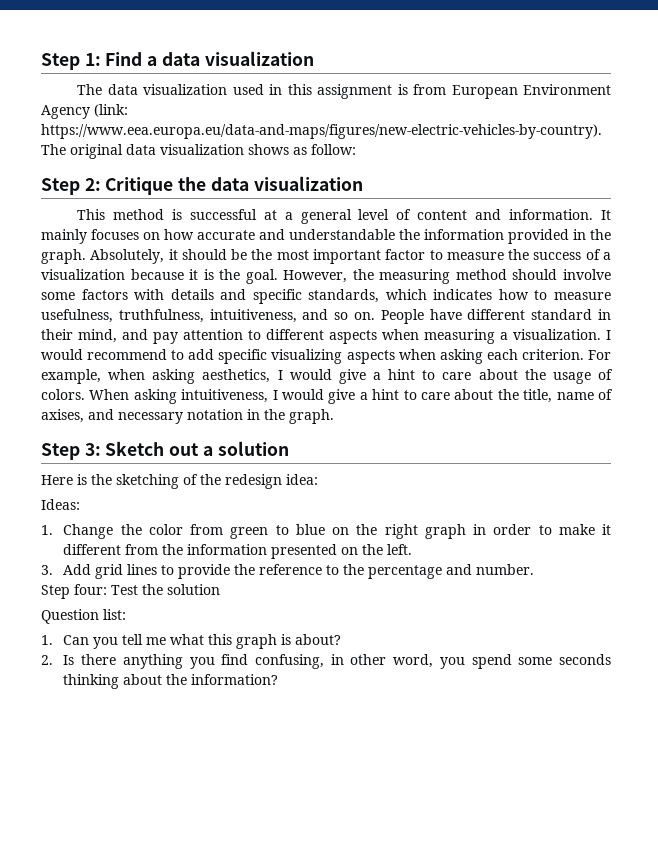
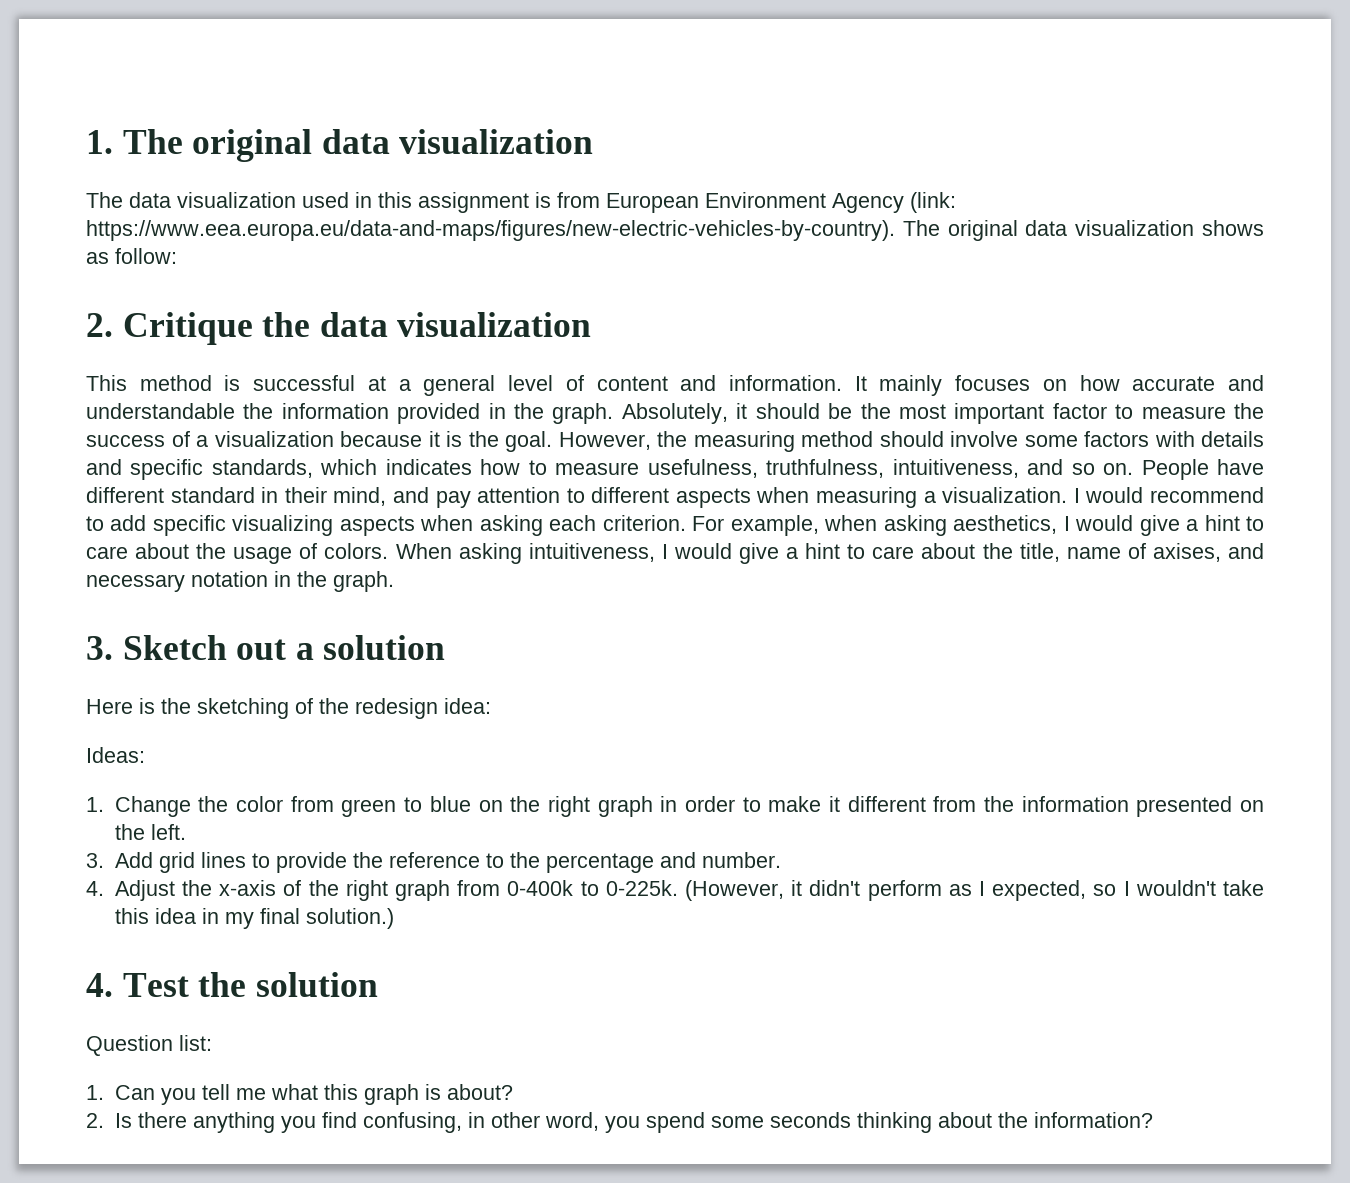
- Step 1: Find a data visualization
+ 1. The original data visualization
- Step 2: Critique the data visualization
+ 2. Critique the data visualization
- Step 3: Sketch out a solution
+ 3. Sketch out a solution
- Step four: Test the solution
+ 4. Adjust the x-axis of the right graph from 0-400k to 0-225k. (However, it didn't perform as I expected, so I wouldn't take this idea in my final solution.)
+ 4. Test the solution

